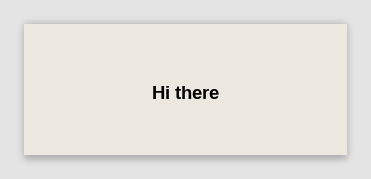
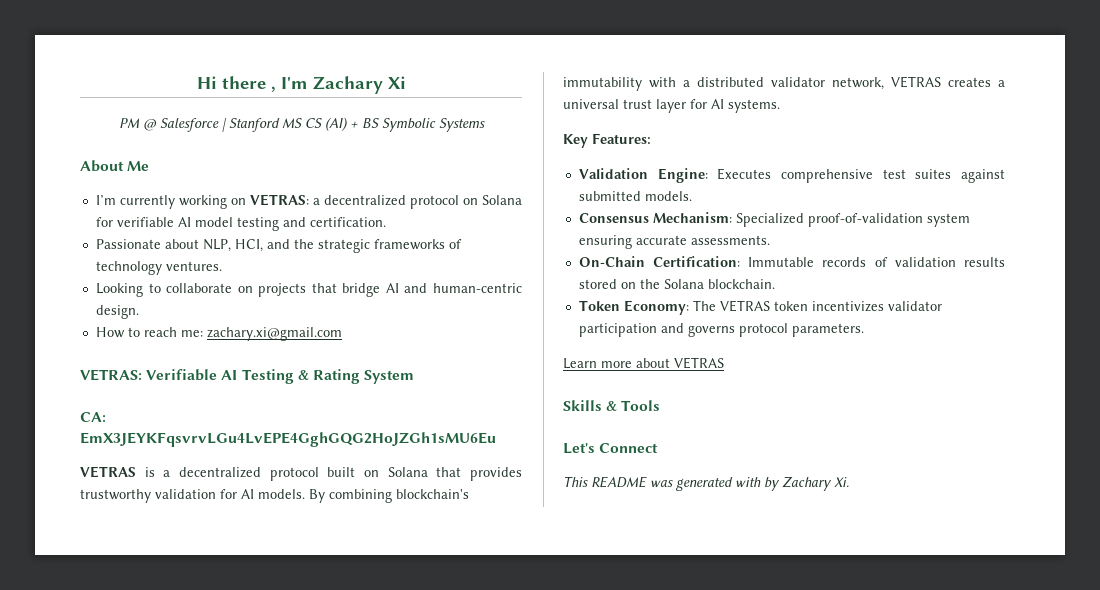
- Hi there
+ Hi there , I'm Zachary Xi
+ PM @ Salesforce | Stanford MS CS (AI) + BS Symbolic Systems
+ About Me
+ I’m currently working on VETRAS: a decentralized protocol on Solana for verifiable AI model testing and certification.
+ Passionate about NLP, HCI, and the strategic frameworks of technology ventures.
+ Looking to collaborate on projects that bridge AI and human-centric design.
+ How to reach me: zachary.xi@gmail.com
+ VETRAS: Verifiable AI Testing & Rating System
+ CA: EmX3JEYKFqsvrvLGu4LvEPE4GghGQG2HoJZGh1sMU6Eu
+ VETRAS is a decentralized protocol built on Solana that provides trustworthy validation for AI models. By combining blockchain's immutability with a distributed validator network, VETRAS creates a universal trust layer for AI systems.
+ Key Features:
+ Validation Engine: Executes comprehensive test suites against submitted models.
+ Consensus Mechanism: Specialized proof-of-validation system ensuring accurate assessments.
+ On-Chain Certification: Immutable records of validation results stored on the Solana blockchain.
+ Token Economy: The VETRAS token incentivizes validator participation and governs protocol parameters.
+ Learn more about VETRAS
+ Skills & Tools
+ Let's Connect
+ This README was generated with by Zachary Xi.

